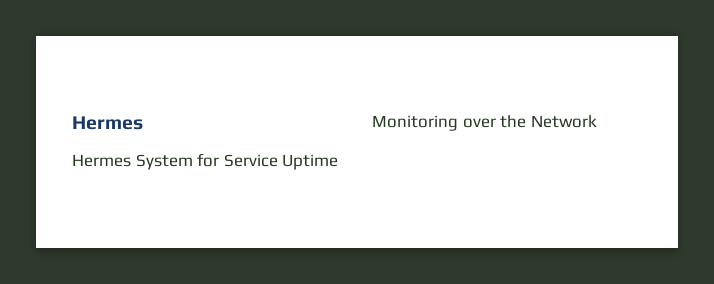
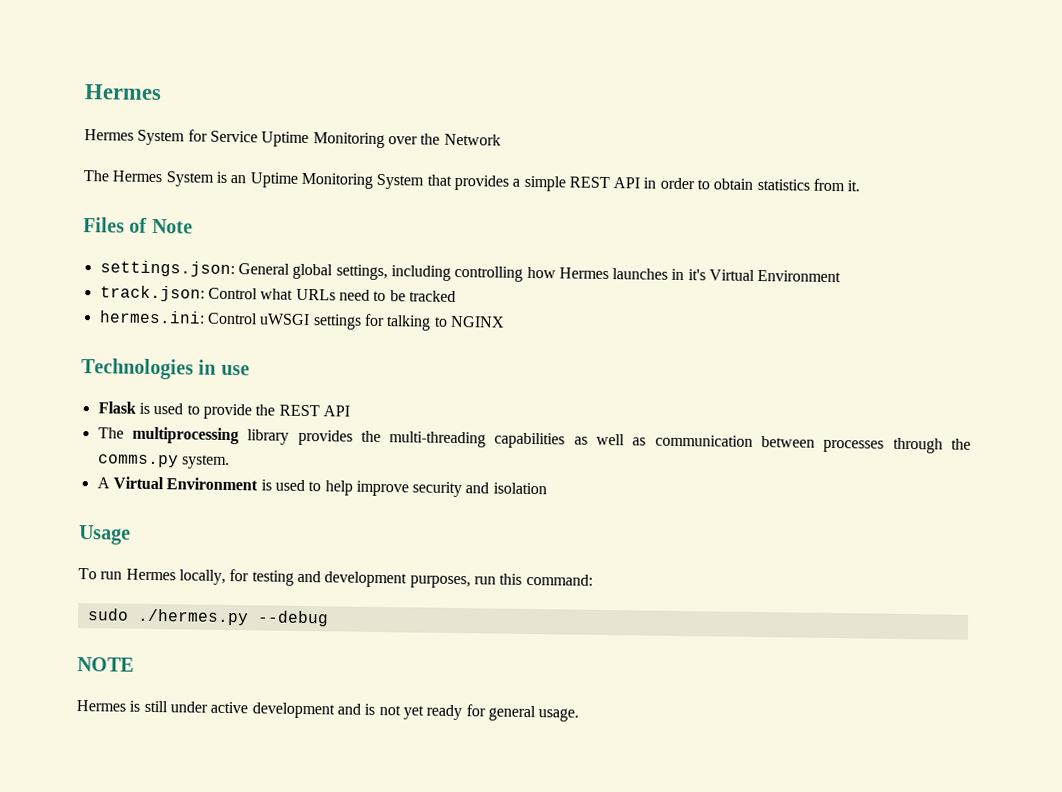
+ The Hermes System is an Uptime Monitoring System that provides a simple REST API in order to obtain statistics from it.
+ Files of Note
+ settings.json: General global settings, including controlling how Hermes launches in it's Virtual Environment
+ track.json: Control what URLs need to be tracked
+ hermes.ini: Control uWSGI settings for talking to NGINX
+ Technologies in use
+ Flask is used to provide the REST API
+ The multiprocessing library provides the multi-threading capabilities as well as communication between processes through the comms.py system.
+ A Virtual Environment is used to help improve security and isolation
+ Usage
+ To run Hermes locally, for testing and development purposes, run this command:
+ sudo ./hermes.py --debug
+ NOTE
+ Hermes is still under active development and is not yet ready for general usage.

